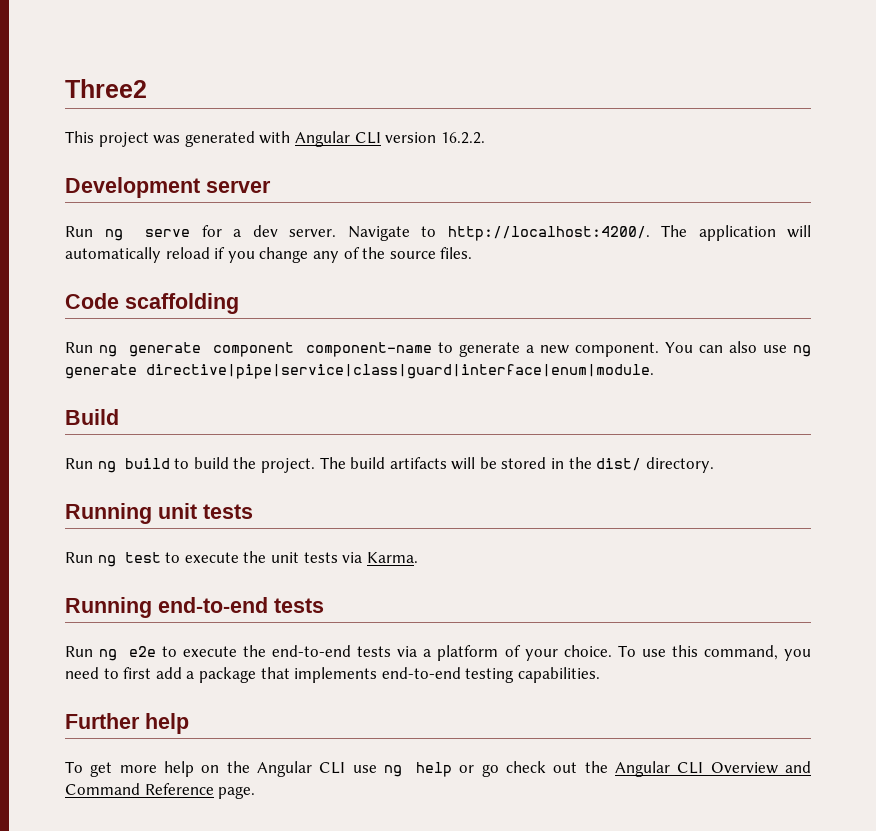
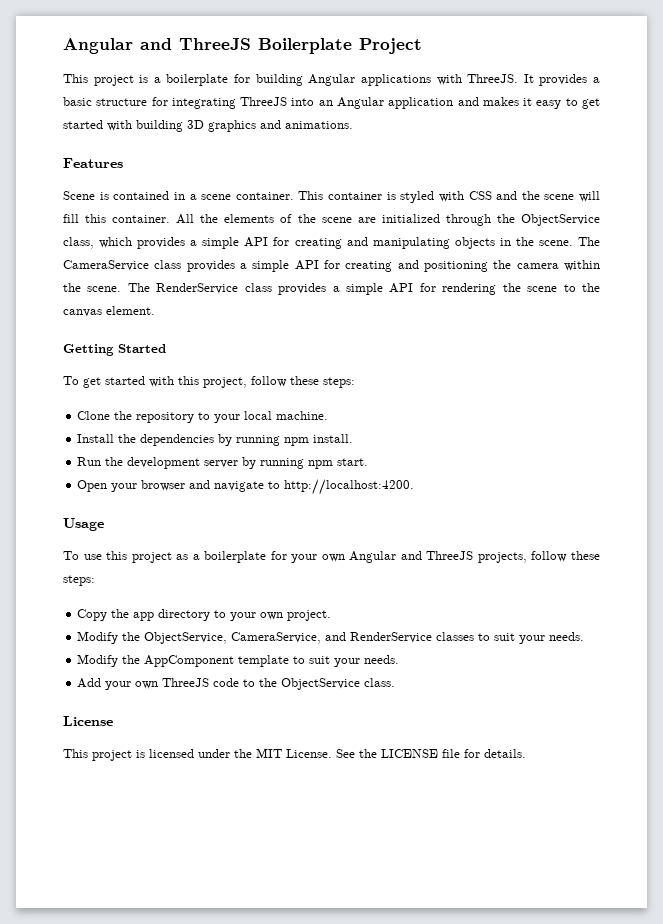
- Three2
- This project was generated with Angular CLI version 16.2.2.
- Development server
- Run ng serve for a dev server. Navigate to http://localhost:4200/. The application will automatically reload if you change any of the source files.
- Code scaffolding
- Run ng generate component component-name to generate a new component. You can also use ng generate directive|pipe|service|class|guard|interface|enum|module.
- Build
- Run ng build to build the project. The build artifacts will be stored in the dist/ directory.
- Running unit tests
- Run ng test to execute the unit tests via Karma.
- Running end-to-end tests
- Run ng e2e to execute the end-to-end tests via a platform of your choice. To use this command, you need to first add a package that implements end-to-end testing capabilities.
- Further help
- To get more help on the Angular CLI use ng help or go check out the Angular CLI Overview and Command Reference page.
+ Angular and ThreeJS Boilerplate Project
+ This project is a boilerplate for building Angular applications with ThreeJS. It provides a basic structure for integrating ThreeJS into an Angular application and makes it easy to get started with building 3D graphics and animations.
+ Features
+ Scene is contained in a scene container. This container is styled with CSS and the scene will fill this container. All the elements of the scene are initialized through the ObjectService class, which provides a simple API for creating and manipulating objects in the scene. The CameraService class provides a simple API for creating and positioning the camera within the scene. The RenderService class provides a simple API for rendering the scene to the canvas element.
+ Getting Started
+ To get started with this project, follow these steps:
+ Clone the repository to your local machine.
+ Install the dependencies by running npm install.
+ Run the development server by running npm start.
+ Open your browser and navigate to http://localhost:4200.
+ Usage
+ To use this project as a boilerplate for your own Angular and ThreeJS projects, follow these steps:
+ Copy the app directory to your own project.
+ Modify the ObjectService, CameraService, and RenderService classes to suit your needs.
+ Modify the AppComponent template to suit your needs.
+ Add your own ThreeJS code to the ObjectService class.
+ License
+ This project is licensed under the MIT License. See the LICENSE file for details.

